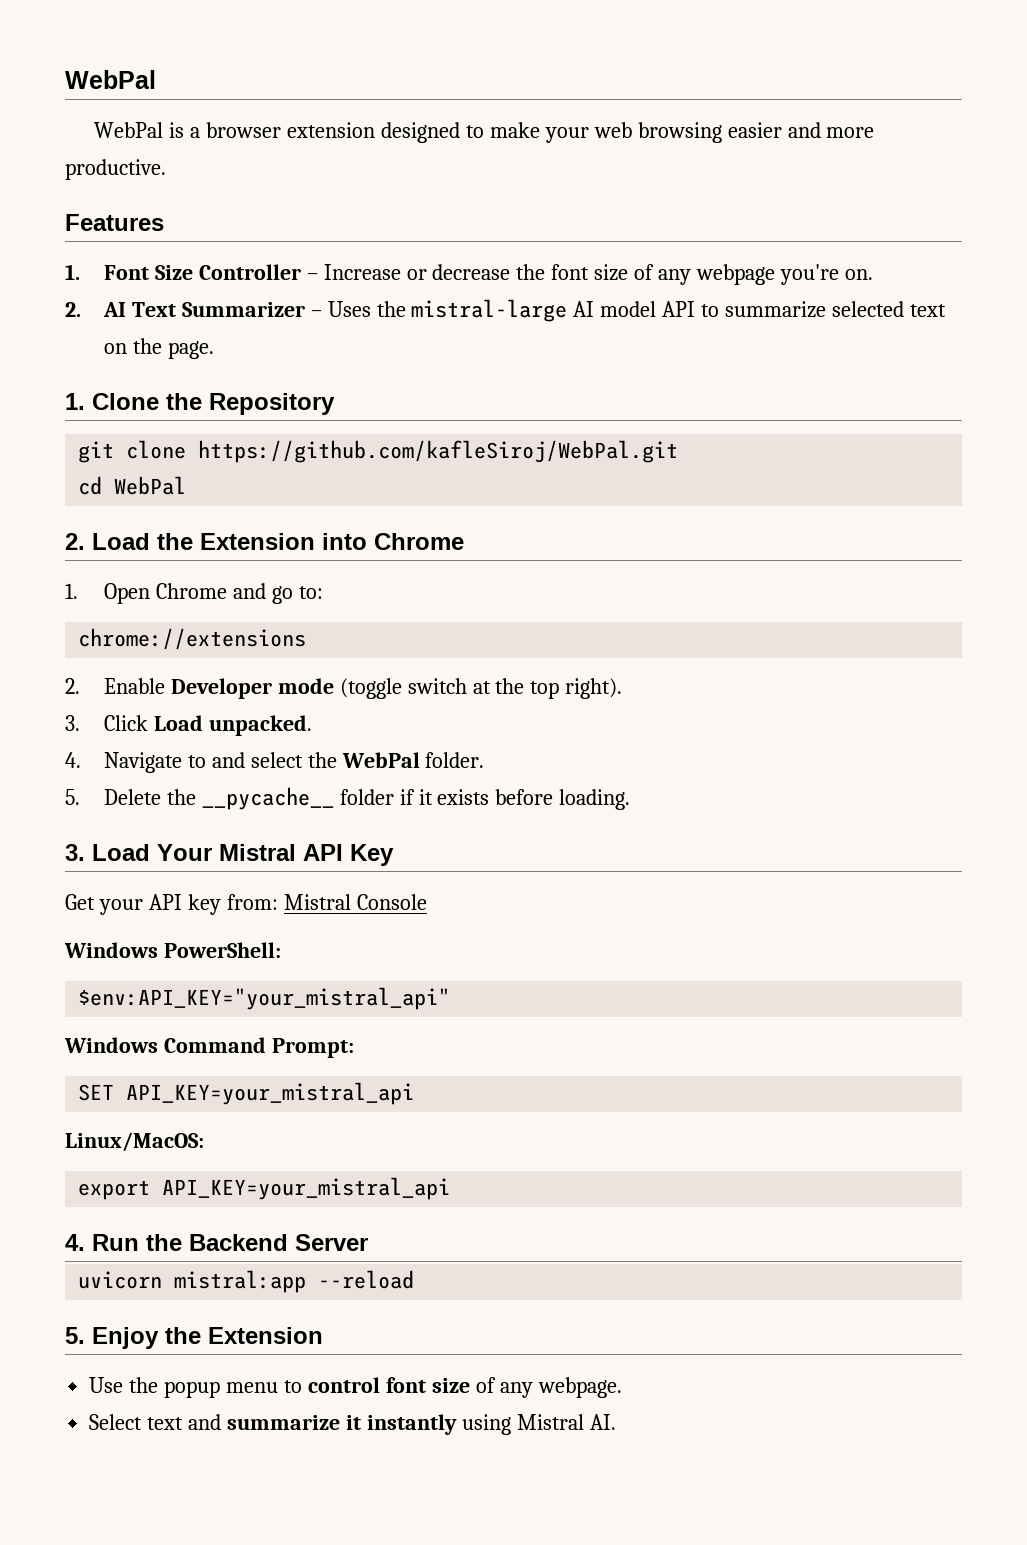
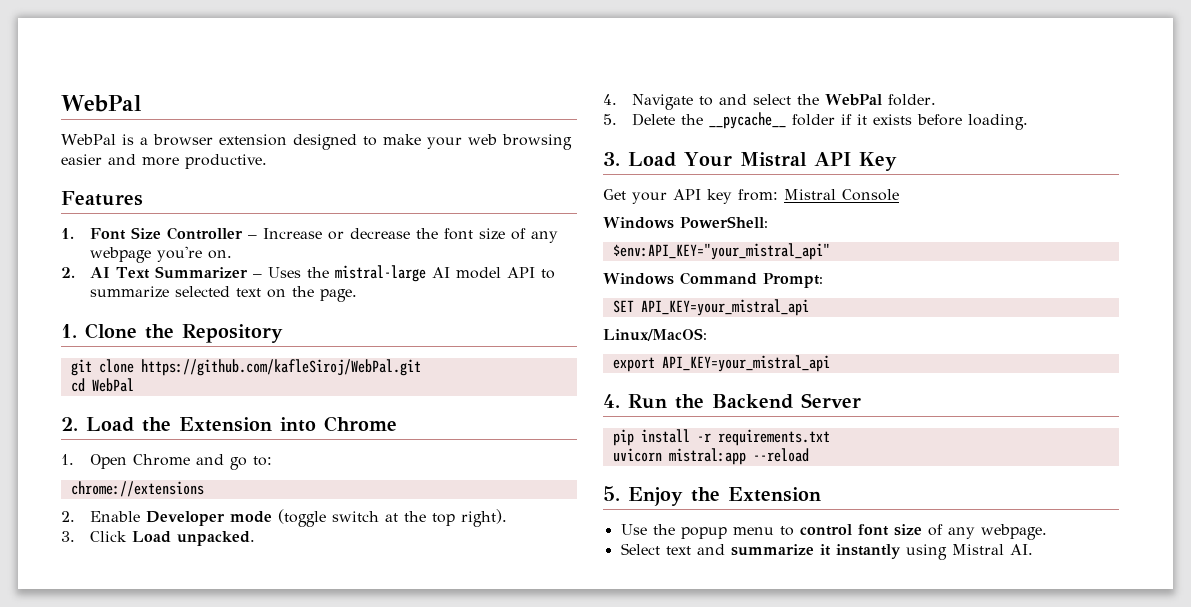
+ pip install -r requirements.txt

